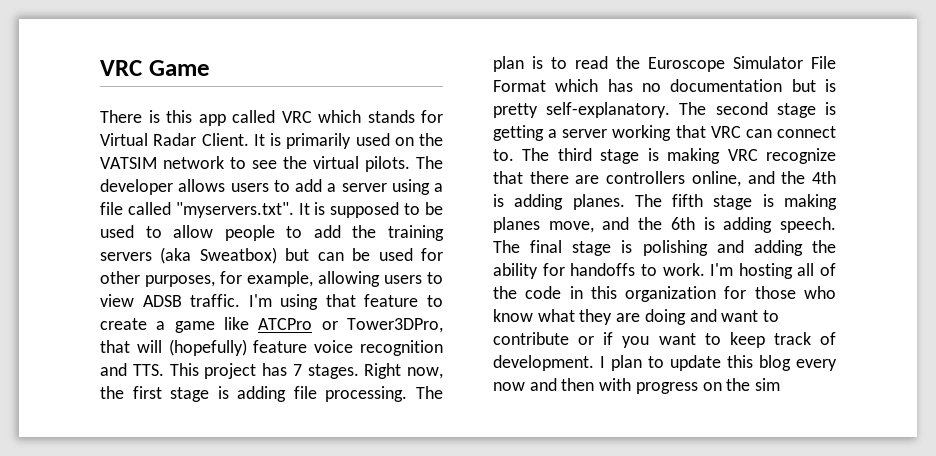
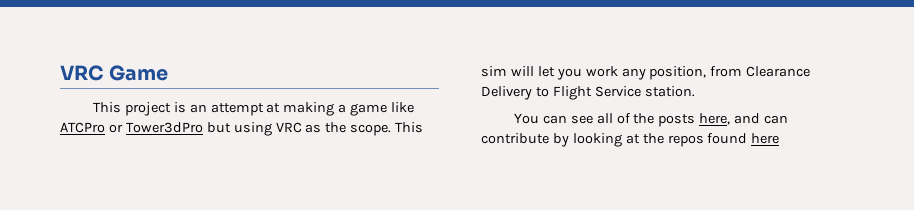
- There is this app called VRC which stands for Virtual Radar Client. It is primarily used on the VATSIM network to see the virtual pilots. The developer allows users to add a server using a file called "myservers.txt". It is supposed to be used to allow people to add the training servers (aka Sweatbox) but can be used for other purposes, for example, allowing users to view ADSB traffic. I'm using that feature to create a game like ATCPro or Tower3DPro, that will (hopefully) feature voice recognition and TTS. This project has 7 stages. Right now, the first stage is adding file processing. The plan is to read the Euroscope Simulator File Format which has no documentation but is pretty self-explanatory. The second stage is getting a server working that VRC can connect to. The third stage is making VRC recognize that there are controllers online, and the 4th is adding planes. The fifth stage is making planes move, and the 6th is adding speech. The final stage is polishing and adding the ability for handoffs to work. I'm hosting all of the code in this organization for those who know what they are doing and want to contribute or if you want to keep track of development. I plan to update this blog every now and then with progress on the sim
+ This project is an attempt at making a game like ATCPro or Tower3dPro but using VRC as the scope. This sim will let you work any position, from Clearance Delivery to Flight Service station.
+ You can see all of the posts here, and can contribute by looking at the repos found here

